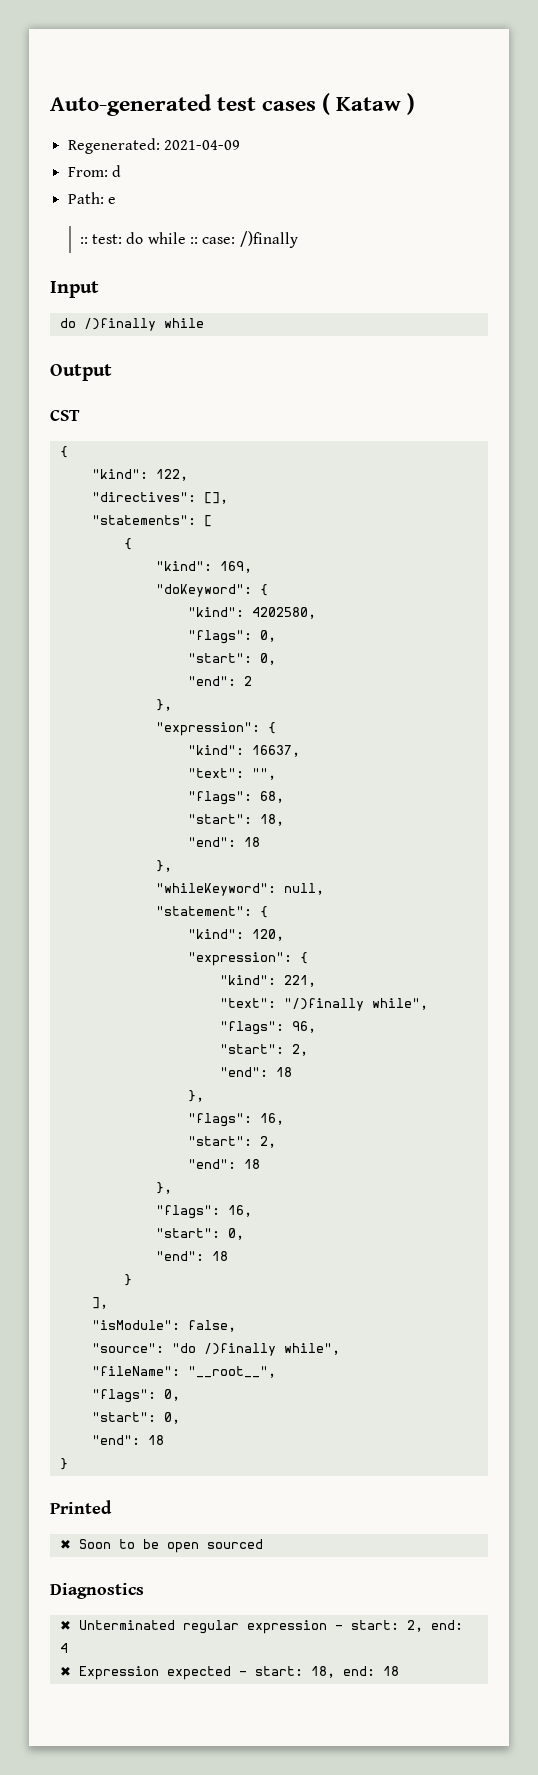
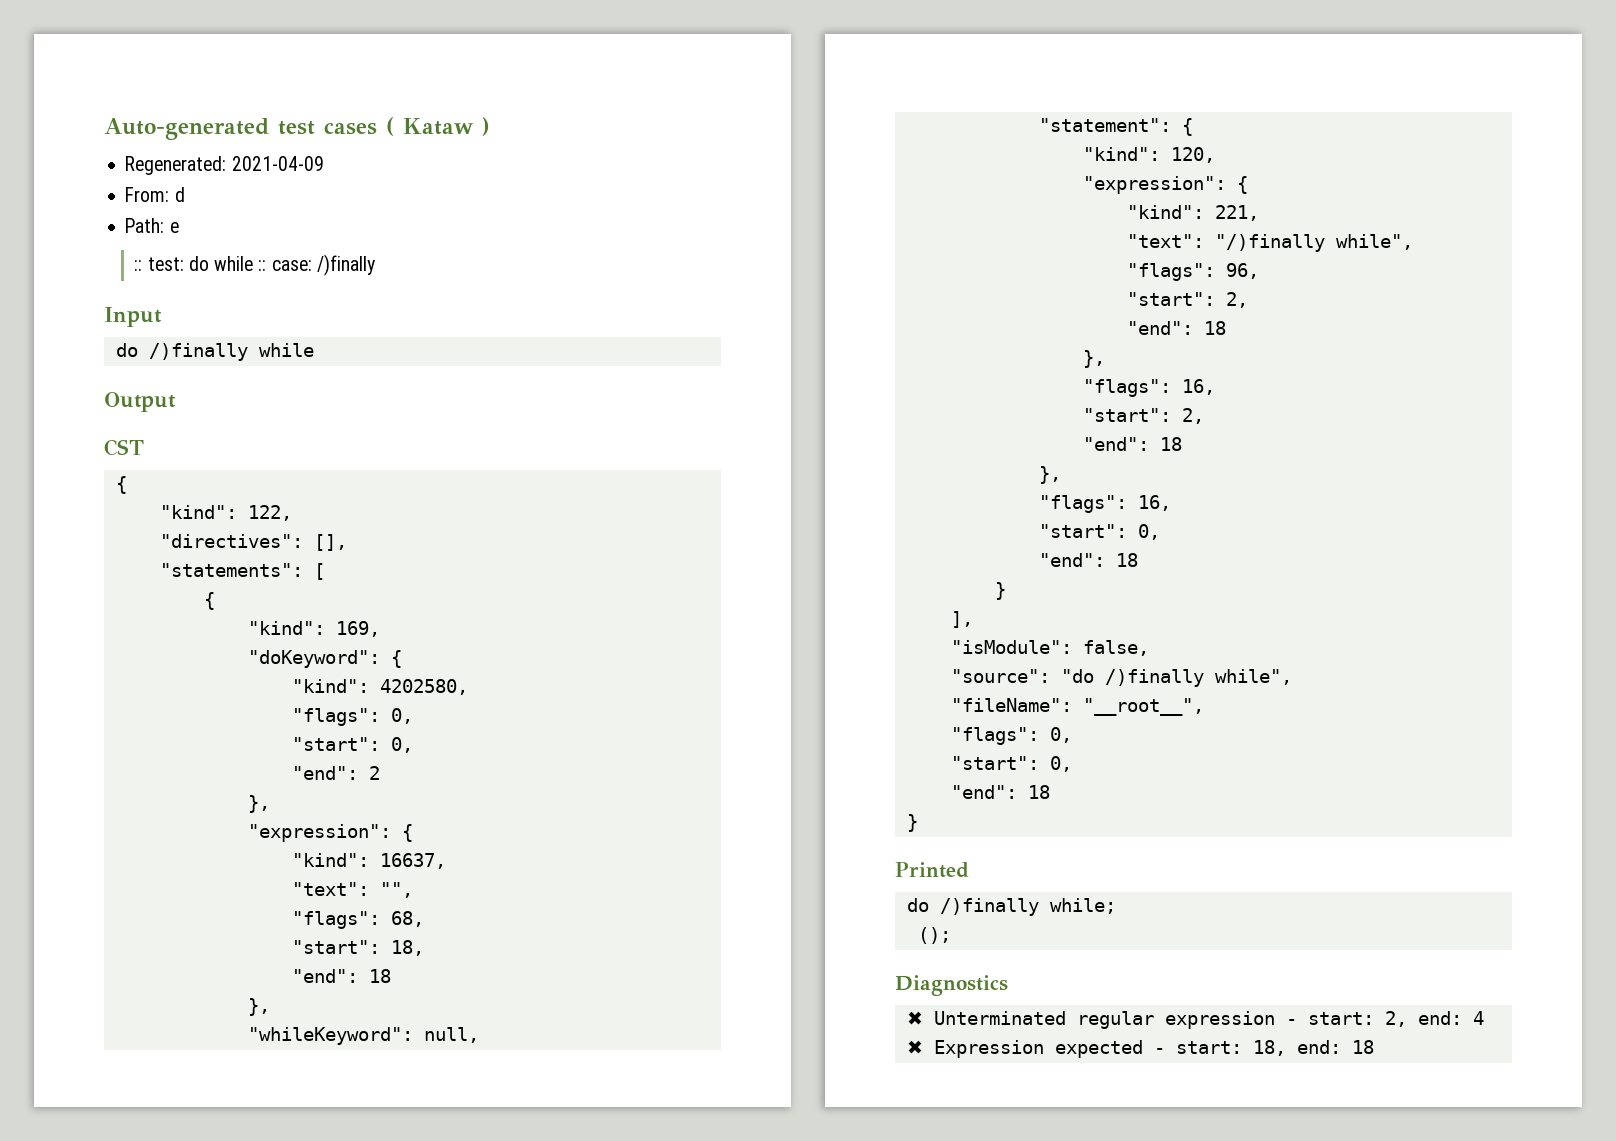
- ✖ Soon to be open sourced
+ do /)finally while;
+ ();

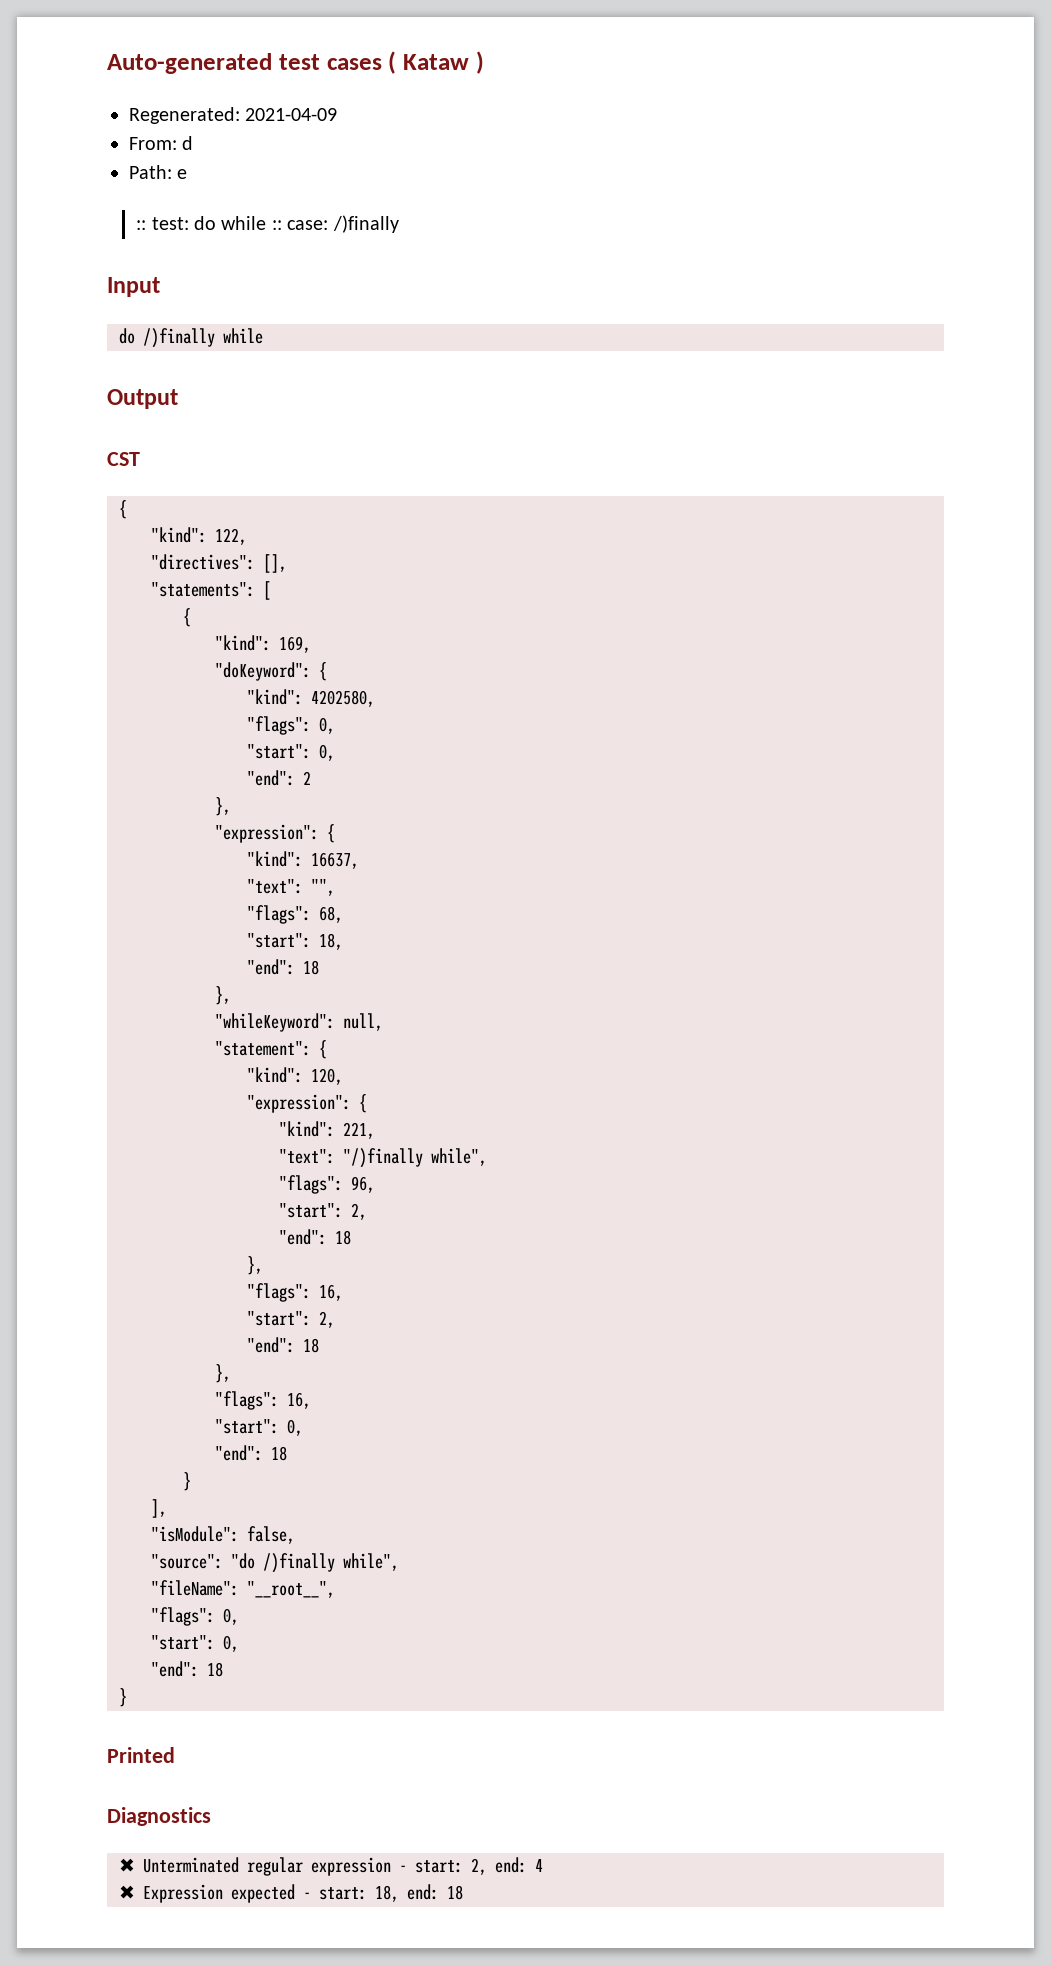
- do /)finally while;
- ();

